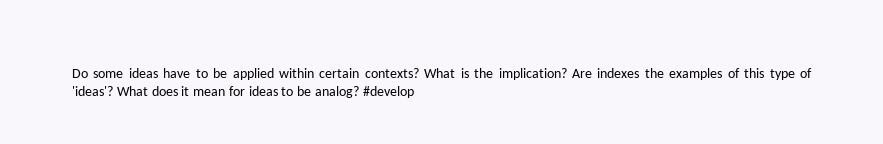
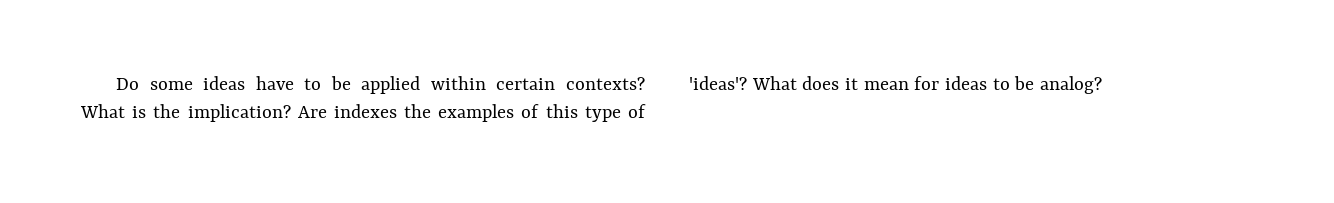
- #develop

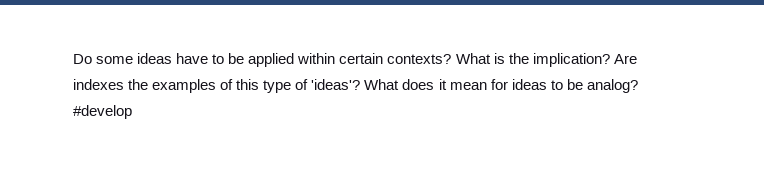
+ #develop

